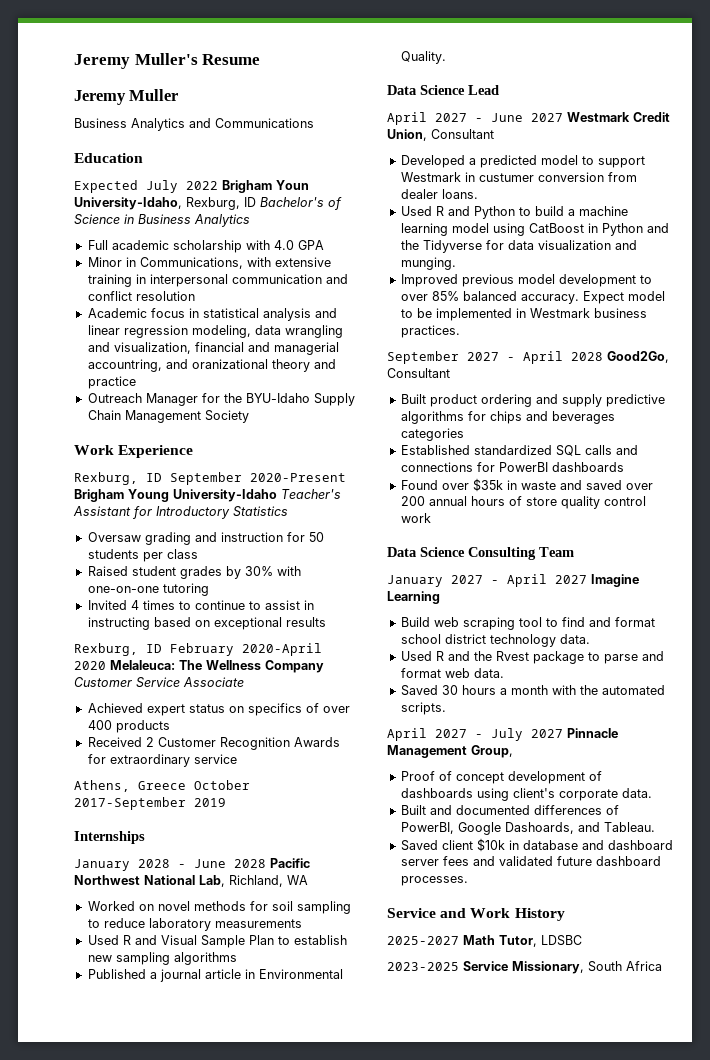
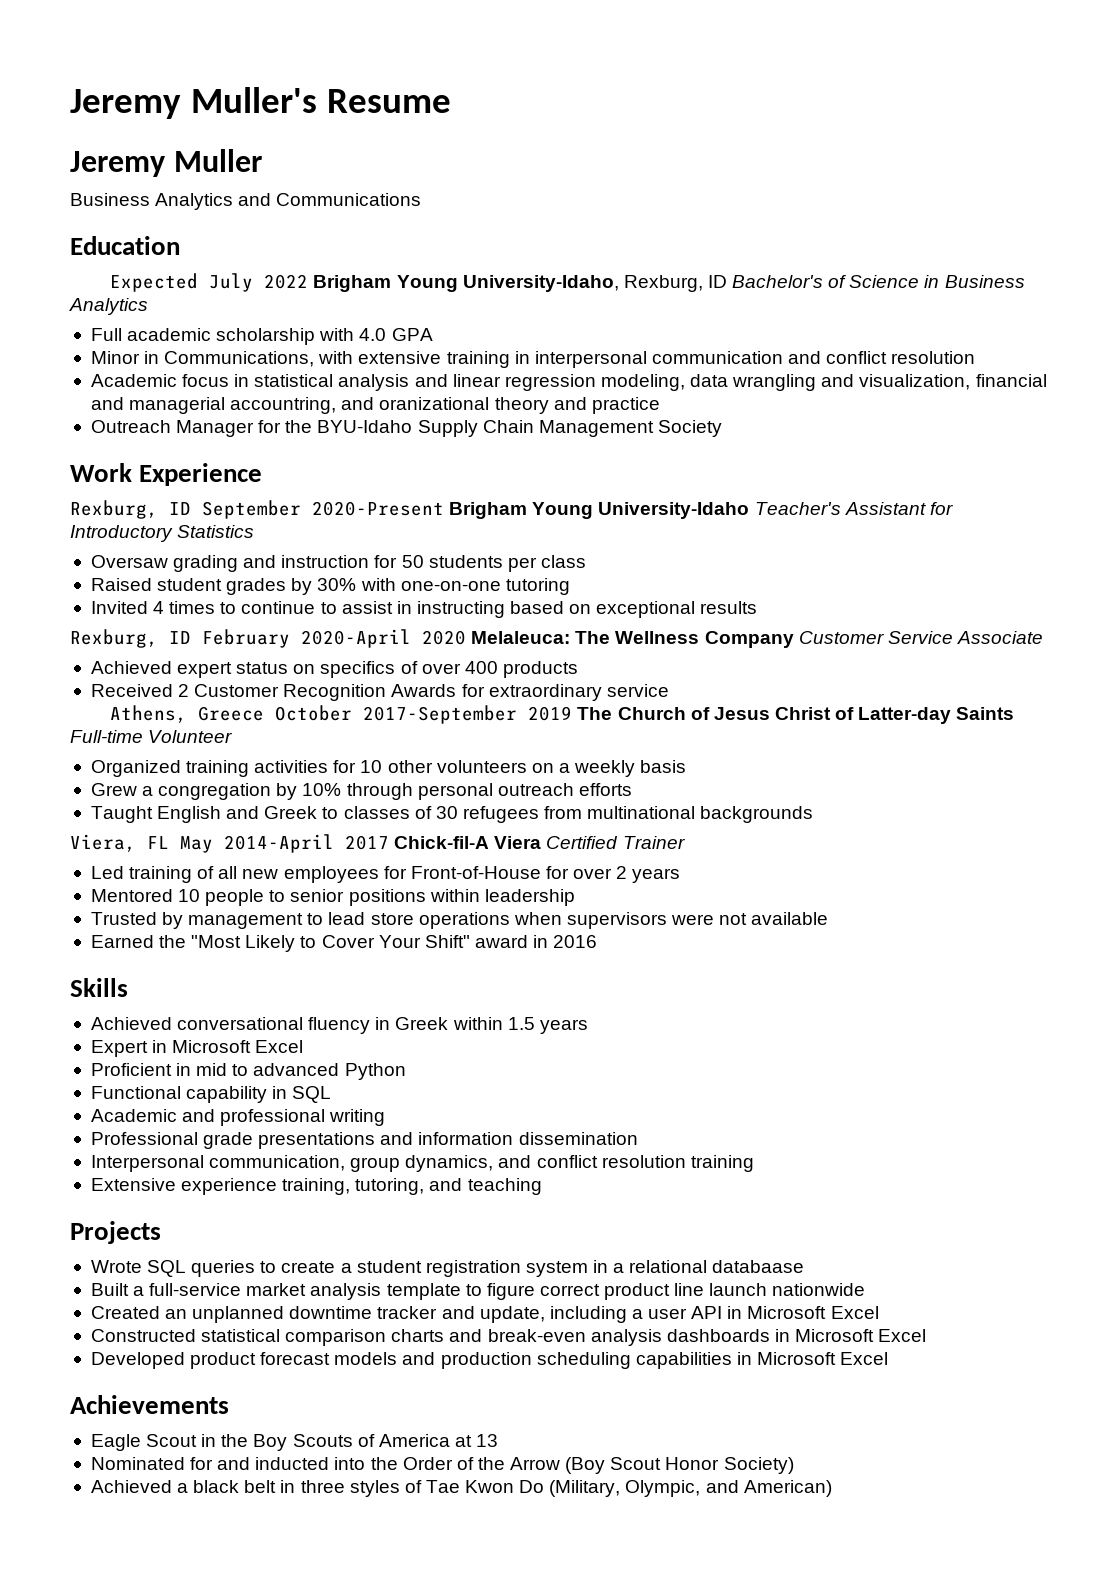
- Expected July 2022 Brigham Youn University-Idaho, Rexburg, ID Bachelor's of Science in Business Analytics
+ Expected July 2022 Brigham Young University-Idaho, Rexburg, ID Bachelor's of Science in Business Analytics
- Athens, Greece October 2017-September 2019
- Internships
- January 2028 - June 2028 Pacific Northwest National Lab, Richland, WA
- Worked on novel methods for soil sampling to reduce laboratory measurements
- Used R and Visual Sample Plan to establish new sampling algorithms
- Published a journal article in Environmental Quality.
- Data Science Lead
- April 2027 - June 2027 Westmark Credit Union, Consultant
- Developed a predicted model to support Westmark in custumer conversion from dealer loans.
- Used R and Python to build a machine learning model using CatBoost in Python and the Tidyverse for data visualization and munging.
- Improved previous model development to over 85% balanced accuracy. Expect model to be implemented in Westmark business practices.
- September 2027 - April 2028 Good2Go, Consultant
- Built product ordering and supply predictive algorithms for chips and beverages categories
- Established standardized SQL calls and connections for PowerBI dashboards
- Found over $35k in waste and saved over 200 annual hours of store quality control work
- Data Science Consulting Team
- January 2027 - April 2027 Imagine Learning
- Build web scraping tool to find and format school district technology data.
- Used R and the Rvest package to parse and format web data.
- Saved 30 hours a month with the automated scripts.
- April 2027 - July 2027 Pinnacle Management Group,
- Proof of concept development of dashboards using client's corporate data.
- Built and documented differences of PowerBI, Google Dashoards, and Tableau.
- Saved client $10k in database and dashboard server fees and validated future dashboard processes.
- Service and Work History
- 2025-2027 Math Tutor, LDSBC
- 2023-2025 Service Missionary, South Africa
+ Athens, Greece October 2017-September 2019 The Church of Jesus Christ of Latter-day Saints Full-time Volunteer
+ Organized training activities for 10 other volunteers on a weekly basis
+ Grew a congregation by 10% through personal outreach efforts
+ Taught English and Greek to classes of 30 refugees from multinational backgrounds
+ Viera, FL May 2014-April 2017 Chick-fil-A Viera Certified Trainer
+ Led training of all new employees for Front-of-House for over 2 years
+ Mentored 10 people to senior positions within leadership
+ Trusted by management to lead store operations when supervisors were not available
+ Earned the "Most Likely to Cover Your Shift" award in 2016
+ Skills
+ Achieved conversational fluency in Greek within 1.5 years
+ Expert in Microsoft Excel
+ Proficient in mid to advanced Python
+ Functional capability in SQL
+ Academic and professional writing
+ Professional grade presentations and information dissemination
+ Interpersonal communication, group dynamics, and conflict resolution training
+ Extensive experience training, tutoring, and teaching
+ Projects
+ Wrote SQL queries to create a student registration system in a relational databaase
+ Built a full-service market analysis template to figure correct product line launch nationwide
+ Created an unplanned downtime tracker and update, including a user API in Microsoft Excel
+ Constructed statistical comparison charts and break-even analysis dashboards in Microsoft Excel
+ Developed product forecast models and production scheduling capabilities in Microsoft Excel
+ Achievements
+ Eagle Scout in the Boy Scouts of America at 13
+ Nominated for and inducted into the Order of the Arrow (Boy Scout Honor Society)
+ Achieved a black belt in three styles of Tae Kwon Do (Military, Olympic, and American)

